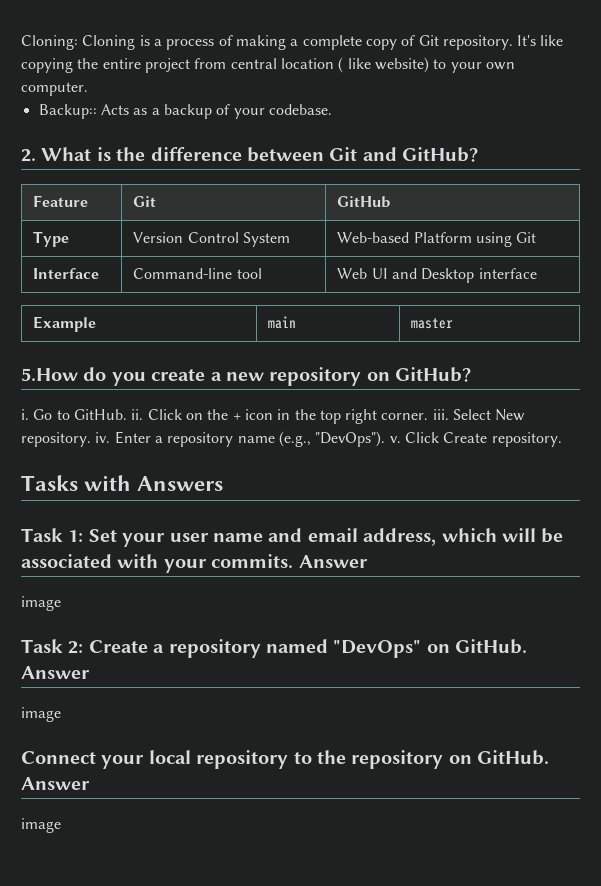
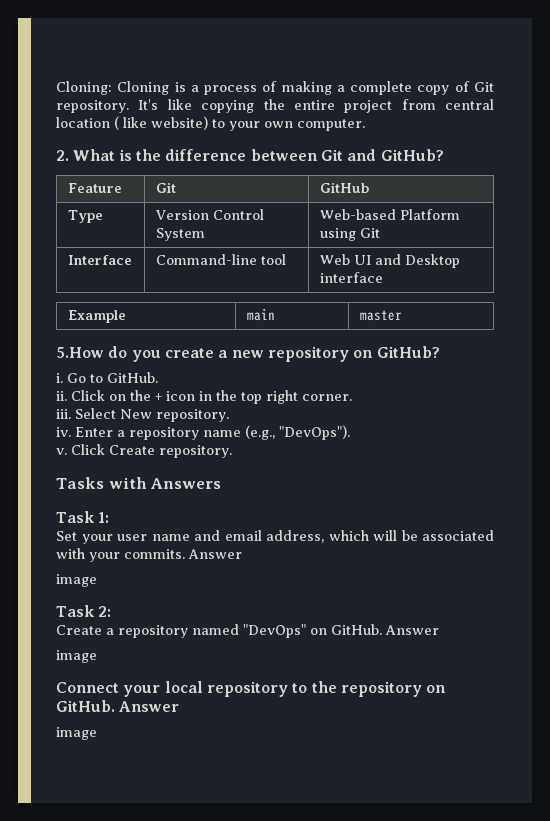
- Backup:: Acts as a backup of your codebase.
- Go to GitHub. ii.
+ Go to GitHub.
+ ii.
- Click on the + icon in the top right corner. iii.
+ Click on the + icon in the top right corner.
+ iii.
- Select New repository. iv.
+ Select New repository.
+ iv.
- Enter a repository name (e.g., "DevOps"). v.
+ Enter a repository name (e.g., "DevOps").
+ v.
- Task 1: Set your user name and email address, which will be associated with your commits.
+ Task 1:
+ Set your user name and email address, which will be associated with your commits.
- Task 2: Create a repository named "DevOps" on GitHub.
+ Task 2:
+ Create a repository named "DevOps" on GitHub.

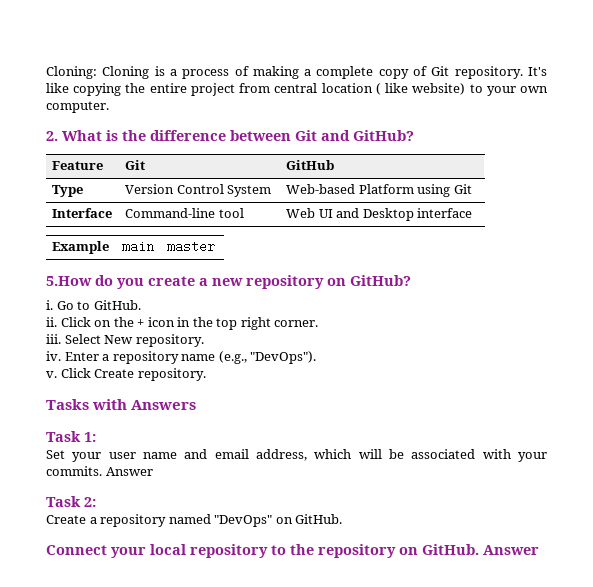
  Set your user name and email address, which will be associated with your commits. Answer
- image
- Create a repository named "DevOps" on GitHub. Answer
- image
+ Create a repository named "DevOps" on GitHub.
  Connect your local repository to the repository on GitHub. Answer
- image

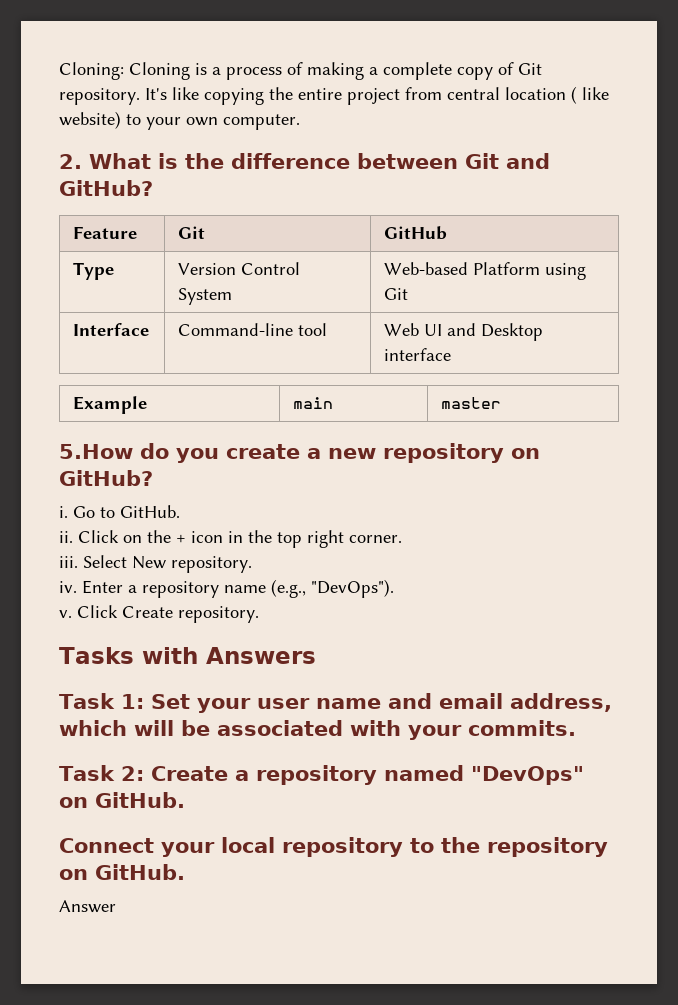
- Task 1:
- Set your user name and email address, which will be associated with your commits. Answer
+ Task 1: Set your user name and email address, which will be associated with your commits.
- Task 2:
- Create a repository named "DevOps" on GitHub.
+ Task 2: Create a repository named "DevOps" on GitHub.
- Connect your local repository to the repository on GitHub. Answer
+ Connect your local repository to the repository on GitHub.
+ Answer

